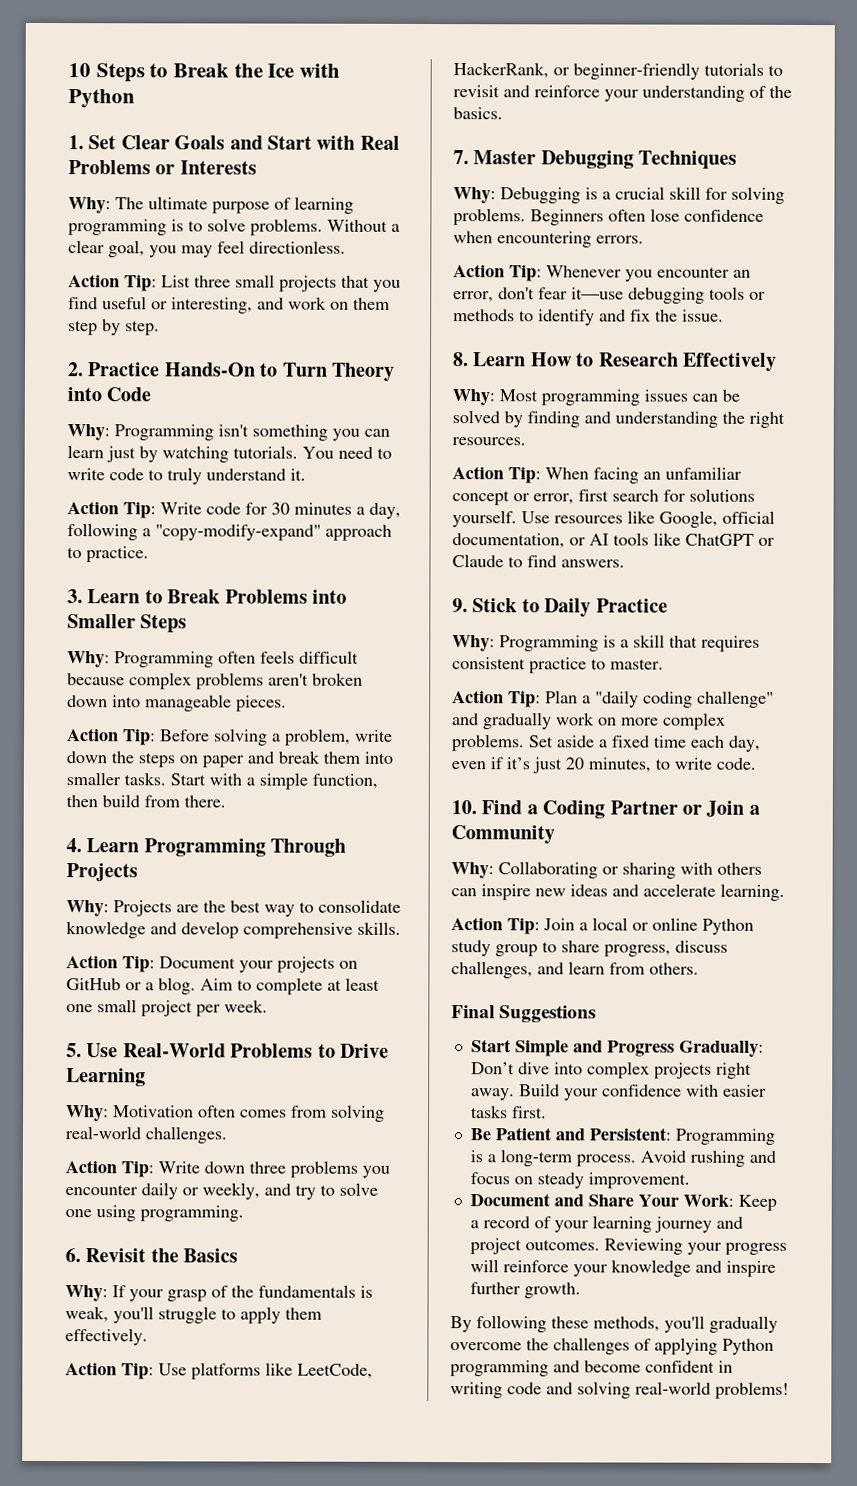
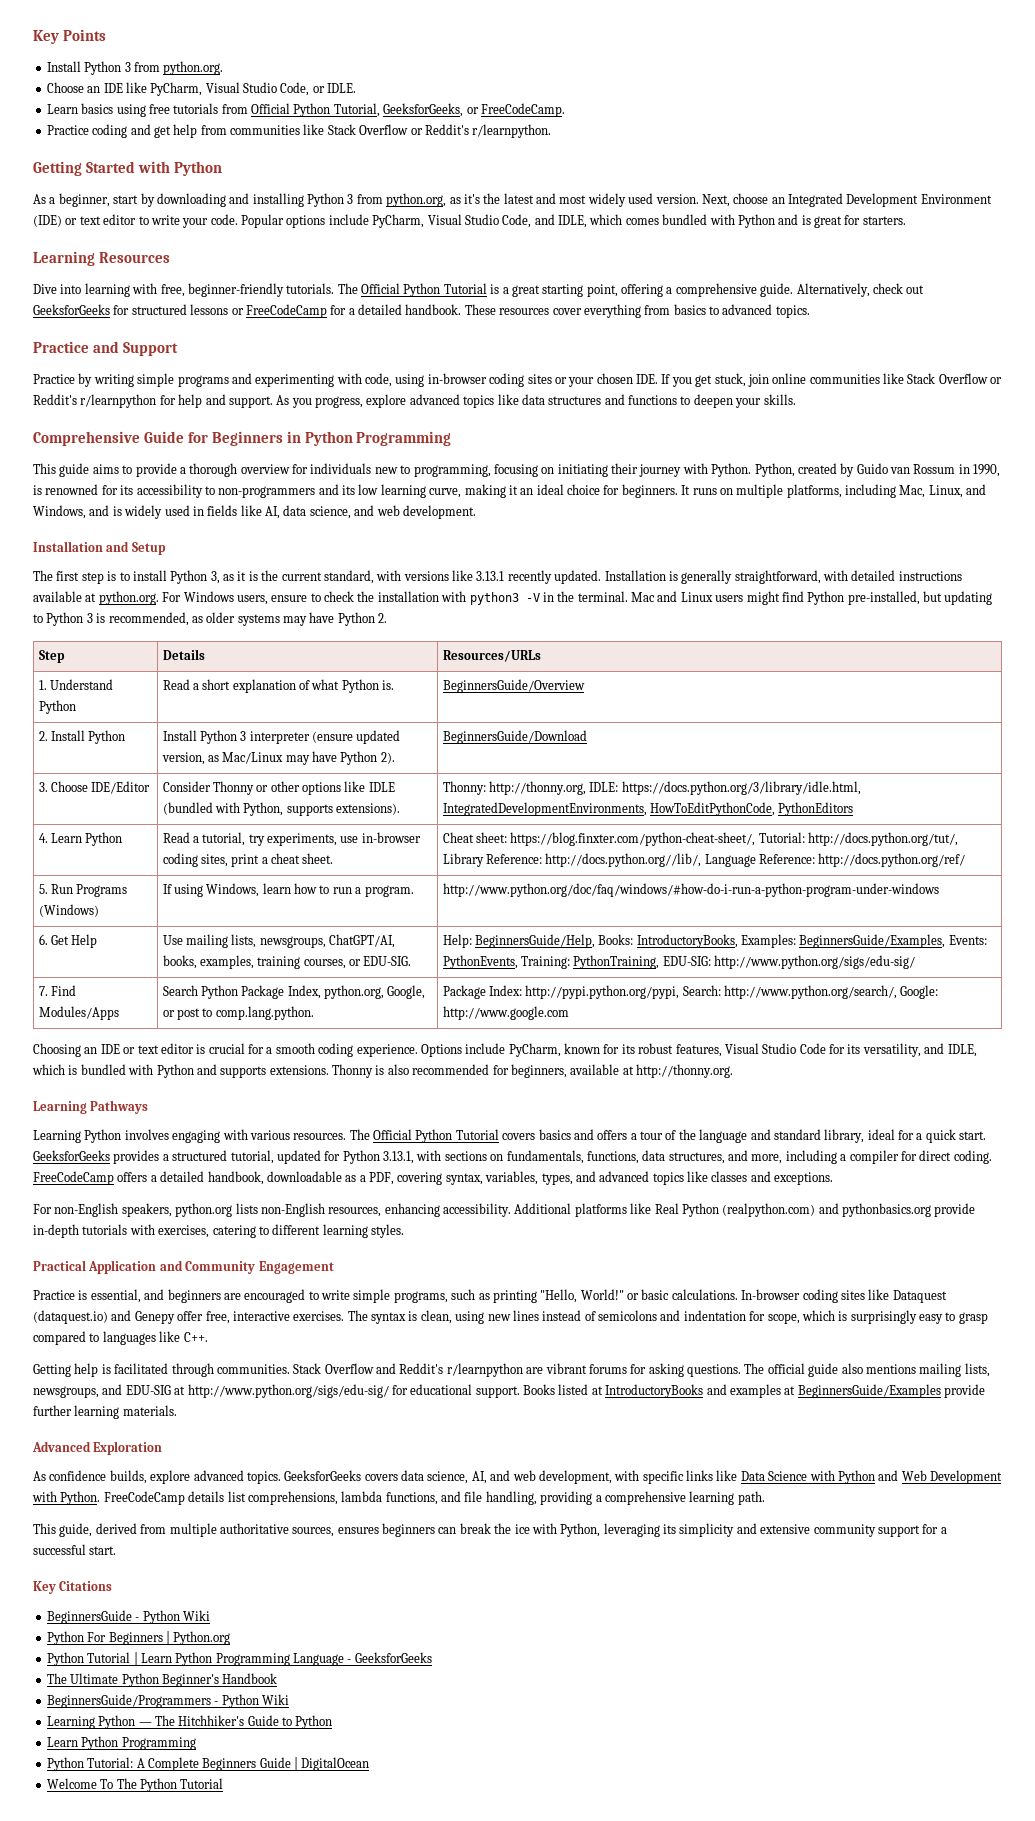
- 10 Steps to Break the Ice with Python
- 1. Set Clear Goals and Start with Real Problems or Interests
- Why: The ultimate purpose of learning programming is to solve problems. Without a clear goal, you may feel directionless.
- Action Tip: List three small projects that you find useful or interesting, and work on them step by step.
- 2. Practice Hands-On to Turn Theory into Code
- Why: Programming isn't something you can learn just by watching tutorials. You need to write code to truly understand it.
- Action Tip: Write code for 30 minutes a day, following a "copy-modify-expand" approach to practice.
- 3. Learn to Break Problems into Smaller Steps
- Why: Programming often feels difficult because complex problems aren't broken down into manageable pieces.
- Action Tip: Before solving a problem, write down the steps on paper and break them into smaller tasks. Start with a simple function, then build from there.
- 4. Learn Programming Through Projects
- Why: Projects are the best way to consolidate knowledge and develop comprehensive skills.
- Action Tip: Document your projects on GitHub or a blog. Aim to complete at least one small project per week.
- 5. Use Real-World Problems to Drive Learning
- Why: Motivation often comes from solving real-world challenges.
- Action Tip: Write down three problems you encounter daily or weekly, and try to solve one using programming.
- 6. Revisit the Basics
- Why: If your grasp of the fundamentals is weak, you'll struggle to apply them effectively.
- Action Tip: Use platforms like LeetCode, HackerRank, or beginner-friendly tutorials to revisit and reinforce your understanding of the basics.
- 7. Master Debugging Techniques
- Why: Debugging is a crucial skill for solving problems. Beginners often lose confidence when encountering errors.
- Action Tip: Whenever you encounter an error, don't fear it—use debugging tools or methods to identify and fix the issue.
- 8. Learn How to Research Effectively
- Why: Most programming issues can be solved by finding and understanding the right resources.
- Action Tip: When facing an unfamiliar concept or error, first search for solutions yourself. Use resources like Google, official documentation, or AI tools like ChatGPT or Claude to find answers.
- 9. Stick to Daily Practice
- Why: Programming is a skill that requires consistent practice to master.
- Action Tip: Plan a "daily coding challenge" and gradually work on more complex problems. Set aside a fixed time each day, even if it’s just 20 minutes, to write code.
- 10. Find a Coding Partner or Join a Community
- Why: Collaborating or sharing with others can inspire new ideas and accelerate learning.
- Action Tip: Join a local or online Python study group to share progress, discuss challenges, and learn from others.
- Final Suggestions
- Start Simple and Progress Gradually: Don’t dive into complex projects right away. Build your confidence with easier tasks first.
- Be Patient and Persistent: Programming is a long-term process. Avoid rushing and focus on steady improvement.
- Document and Share Your Work: Keep a record of your learning journey and project outcomes. Reviewing your progress will reinforce your knowledge and inspire further growth.
- By following these methods, you'll gradually overcome the challenges of applying Python programming and become confident in writing code and solving real-world problems!
+ Key Points
+ Install Python 3 from python.org.
+ Choose an IDE like PyCharm, Visual Studio Code, or IDLE.
+ Learn basics using free tutorials from Official Python Tutorial, GeeksforGeeks, or FreeCodeCamp.
+ Practice coding and get help from communities like Stack Overflow or Reddit's r/learnpython.
+ Getting Started with Python
+ As a beginner, start by downloading and installing Python 3 from python.org, as it's the latest and most widely used version. Next, choose an Integrated Development Environment (IDE) or text editor to write your code. Popular options include PyCharm, Visual Studio Code, and IDLE, which comes bundled with Python and is great for starters.
+ Learning Resources
+ Dive into learning with free, beginner-friendly tutorials. The Official Python Tutorial is a great starting point, offering a comprehensive guide. Alternatively, check out GeeksforGeeks for structured lessons or FreeCodeCamp for a detailed handbook. These resources cover everything from basics to advanced topics.
+ Practice and Support
+ Practice by writing simple programs and experimenting with code, using in-browser coding sites or your chosen IDE. If you get stuck, join online communities like Stack Overflow or Reddit's r/learnpython for help and support. As you progress, explore advanced topics like data structures and functions to deepen your skills.
+ Comprehensive Guide for Beginners in Python Programming
+ This guide aims to provide a thorough overview for individuals new to programming, focusing on initiating their journey with Python. Python, created by Guido van Rossum in 1990, is renowned for its accessibility to non-programmers and its low learning curve, making it an ideal choice for beginners. It runs on multiple platforms, including Mac, Linux, and Windows, and is widely used in fields like AI, data science, and web development.
+ Installation and Setup
+ The first step is to install Python 3, as it is the current standard, with versions like 3.13.1 recently updated. Installation is generally straightforward, with detailed instructions available at python.org. For Windows users, ensure to check the installation with python3 -V in the terminal. Mac and Linux users might find Python pre-installed, but updating to Python 3 is recommended, as older systems may have Python 2.
+ Step | Details | Resources/URLs
+ 1. Understand Python | Read a short explanation of what Python is. | BeginnersGuide/Overview
+ 2. Install Python | Install Python 3 interpreter (ensure updated version, as Mac/Linux may have Python 2). | BeginnersGuide/Download
+ 3. Choose IDE/Editor | Consider Thonny or other options like IDLE (bundled with Python, supports extensions). | Thonny: http://thonny.org, IDLE: https://docs.python.org/3/library/idle.html, IntegratedDevelopmentEnvironments, HowToEditPythonCode, PythonEditors
+ 4. Learn Python | Read a tutorial, try experiments, use in-browser coding sites, print a cheat sheet. | Cheat sheet: https://blog.finxter.com/python-cheat-sheet/, Tutorial: http://docs.python.org/tut/, Library Reference: http://docs.python.org//lib/, Language Reference: http://docs.python.org/ref/
+ 5. Run Programs (Windows) | If using Windows, learn how to run a program. | http://www.python.org/doc/faq/windows/#how-do-i-run-a-python-program-under-windows
+ 6. Get Help | Use mailing lists, newsgroups, ChatGPT/AI, books, examples, training courses, or EDU-SIG. | Help: BeginnersGuide/Help, Books: IntroductoryBooks, Examples: BeginnersGuide/Examples, Events: PythonEvents, Training: PythonTraining, EDU-SIG: http://www.python.org/sigs/edu-sig/
+ 7. Find Modules/Apps | Search Python Package Index, python.org, Google, or post to comp.lang.python. | Package Index: http://pypi.python.org/pypi, Search: http://www.python.org/search/, Google: http://www.google.com
+ Choosing an IDE or text editor is crucial for a smooth coding experience. Options include PyCharm, known for its robust features, Visual Studio Code for its versatility, and IDLE, which is bundled with Python and supports extensions. Thonny is also recommended for beginners, available at http://thonny.org.
+ Learning Pathways
+ Learning Python involves engaging with various resources. The Official Python Tutorial covers basics and offers a tour of the language and standard library, ideal for a quick start. GeeksforGeeks provides a structured tutorial, updated for Python 3.13.1, with sections on fundamentals, functions, data structures, and more, including a compiler for direct coding. FreeCodeCamp offers a detailed handbook, downloadable as a PDF, covering syntax, variables, types, and advanced topics like classes and exceptions.
+ For non-English speakers, python.org lists non-English resources, enhancing accessibility. Additional platforms like Real Python (realpython.com) and pythonbasics.org provide in-depth tutorials with exercises, catering to different learning styles.
+ Practical Application and Community Engagement
+ Practice is essential, and beginners are encouraged to write simple programs, such as printing "Hello, World!" or basic calculations. In-browser coding sites like Dataquest (dataquest.io) and Genepy offer free, interactive exercises. The syntax is clean, using new lines instead of semicolons and indentation for scope, which is surprisingly easy to grasp compared to languages like C++.
+ Getting help is facilitated through communities. Stack Overflow and Reddit's r/learnpython are vibrant forums for asking questions. The official guide also mentions mailing lists, newsgroups, and EDU-SIG at http://www.python.org/sigs/edu-sig/ for educational support. Books listed at IntroductoryBooks and examples at BeginnersGuide/Examples provide further learning materials.
+ Advanced Exploration
+ As confidence builds, explore advanced topics. GeeksforGeeks covers data science, AI, and web development, with specific links like Data Science with Python and Web Development with Python. FreeCodeCamp details list comprehensions, lambda functions, and file handling, providing a comprehensive learning path.
+ This guide, derived from multiple authoritative sources, ensures beginners can break the ice with Python, leveraging its simplicity and extensive community support for a successful start.
+ Key Citations
+ BeginnersGuide - Python Wiki
+ Python For Beginners | Python.org
+ Python Tutorial | Learn Python Programming Language - GeeksforGeeks
+ The Ultimate Python Beginner's Handbook
+ BeginnersGuide/Programmers - Python Wiki
+ Learning Python — The Hitchhiker's Guide to Python
+ Learn Python Programming
+ Python Tutorial: A Complete Beginners Guide | DigitalOcean
+ Welcome To The Python Tutorial

